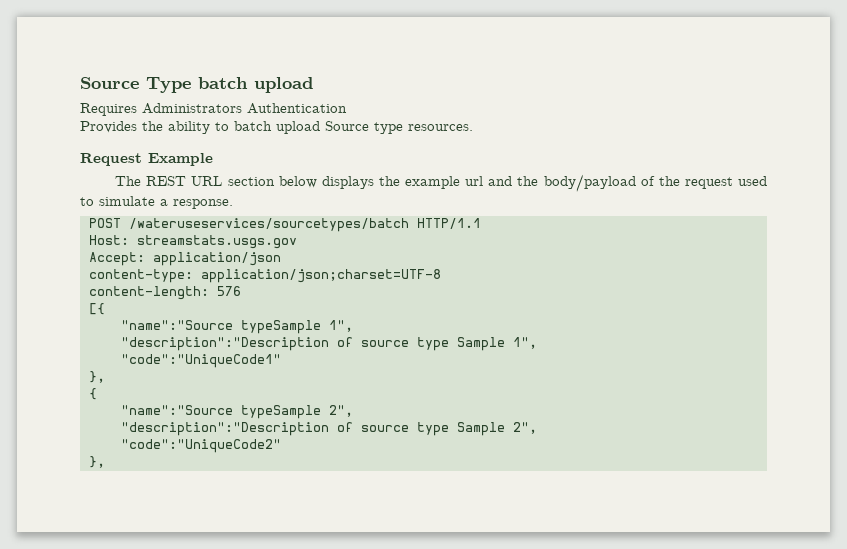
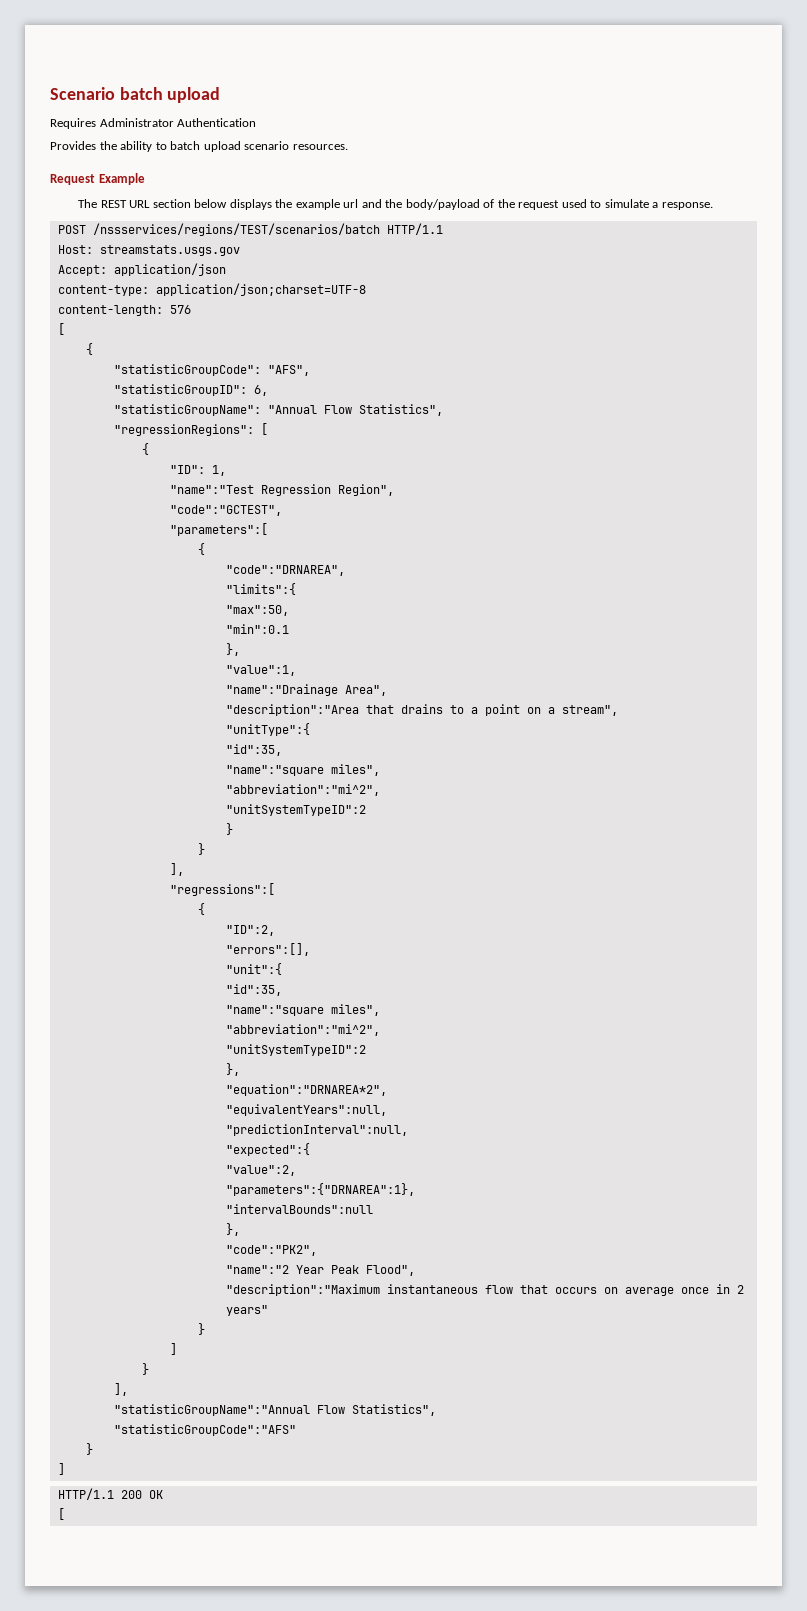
- Source Type batch upload
+ Scenario batch upload
- Requires Administrators Authentication
+ Requires Administrator Authentication
- Provides the ability to batch upload Source type resources.
+ Provides the ability to batch upload scenario resources.
- POST /wateruseservices/sourcetypes/batch HTTP/1.1
+ POST /nssservices/regions/TEST/scenarios/batch HTTP/1.1
  content-length: 576
- [{
- "name":"Source typeSample 1",
- "description":"Description of source type Sample 1",
- "code":"UniqueCode1"
+ [
+ {
+ "statisticGroupCode": "AFS",
+ "statisticGroupID": 6,
+ "statisticGroupName": "Annual Flow Statistics",
+ "regressionRegions": [
+ {
+ "ID": 1,
+ "name":"Test Regression Region",
+ "code":"GCTEST",
+ "parameters":[
+ {
+ "code":"DRNAREA",
+ "limits":{
+ "max":50,
+ "min":0.1
  },
+ "value":1,
+ "name":"Drainage Area",
+ "description":"Area that drains to a point on a stream",
+ "unitType":{
+ "id":35,
+ "name":"square miles",
+ "abbreviation":"mi^2",
+ "unitSystemTypeID":2
+ }
+ }
+ ],
+ "regressions":[
  {
- "name":"Source typeSample 2",
- "description":"Description of source type Sample 2",
- "code":"UniqueCode2"
+ "ID":2,
+ "errors":[],
+ "unit":{
+ "id":35,
+ "name":"square miles",
+ "abbreviation":"mi^2",
+ "unitSystemTypeID":2
  },
+ "equation":"DRNAREA*2",
+ "equivalentYears":null,
+ "predictionInterval":null,
+ "expected":{
+ "value":2,
+ "parameters":{"DRNAREA":1},
+ "intervalBounds":null
+ },
+ "code":"PK2",
+ "name":"2 Year Peak Flood",
+ "description":"Maximum instantaneous flow that occurs on average once in 2 years"
+ }
+ ]
+ }
+ ],
+ "statisticGroupName":"Annual Flow Statistics",
+ "statisticGroupCode":"AFS"
+ }
+ ]
+ HTTP/1.1 200 OK
+ [

